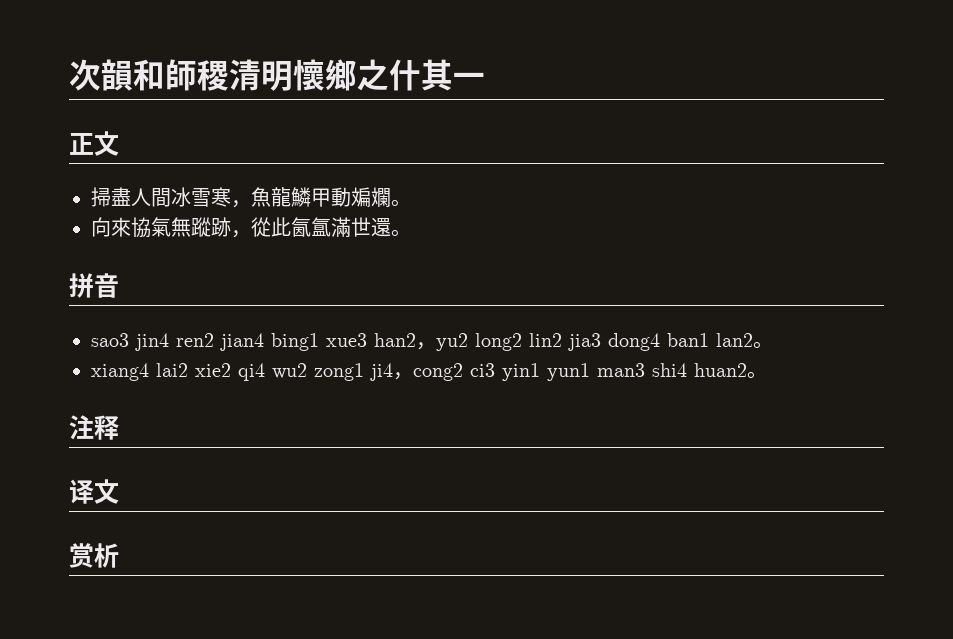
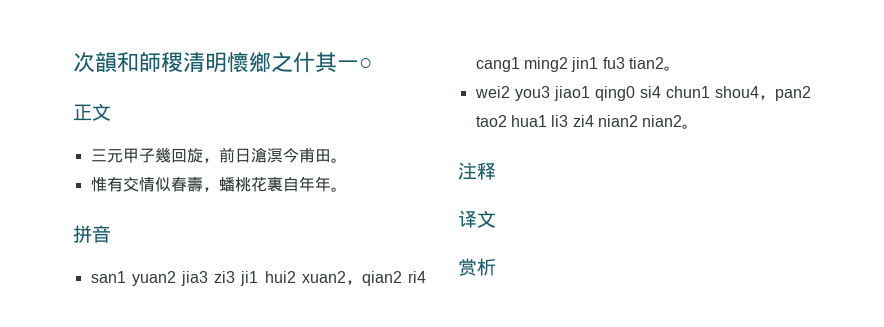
- 次韻和師稷清明懷鄉之什其一
+ 次韻和師稷清明懷鄉之什其一○
- 掃盡人間冰雪寒，魚龍鱗甲動斒斕。
- 向來協氣無蹤跡，從此氤氲滿世還。
+ 三元甲子幾回旋，前日滄溟今甫田。
+ 惟有交情似春壽，蟠桃花裏自年年。
  拼音
- sao3 jin4 ren2 jian4 bing1 xue3 han2，yu2 long2 lin2 jia3 dong4 ban1 lan2。
- xiang4 lai2 xie2 qi4 wu2 zong1 ji4，cong2 ci3 yin1 yun1 man3 shi4 huan2。
+ san1 yuan2 jia3 zi3 ji1 hui2 xuan2，qian2 ri4 cang1 ming2 jin1 fu3 tian2。
+ wei2 you3 jiao1 qing0 si4 chun1 shou4，pan2 tao2 hua1 li3 zi4 nian2 nian2。

